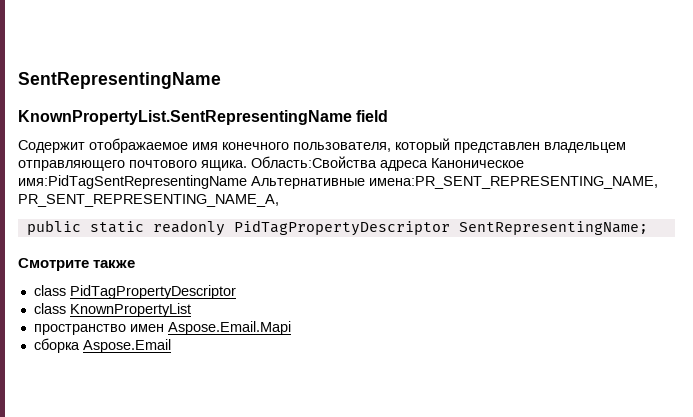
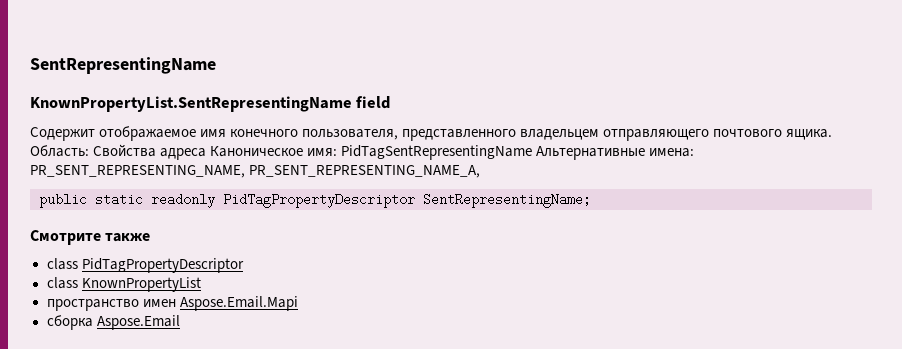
- Содержит отображаемое имя конечного пользователя, который представлен владельцем отправляющего почтового ящика.
+ Содержит отображаемое имя конечного пользователя, представленного владельцем отправляющего почтового ящика.
- Область:Свойства адреса Каноническое имя:PidTagSentRepresentingName Альтернативные имена:PR_SENT_REPRESENTING_NAME, PR_SENT_REPRESENTING_NAME_A,
+ Область: Свойства адреса Каноническое имя: PidTagSentRepresentingName Альтернативные имена: PR_SENT_REPRESENTING_NAME, PR_SENT_REPRESENTING_NAME_A,

